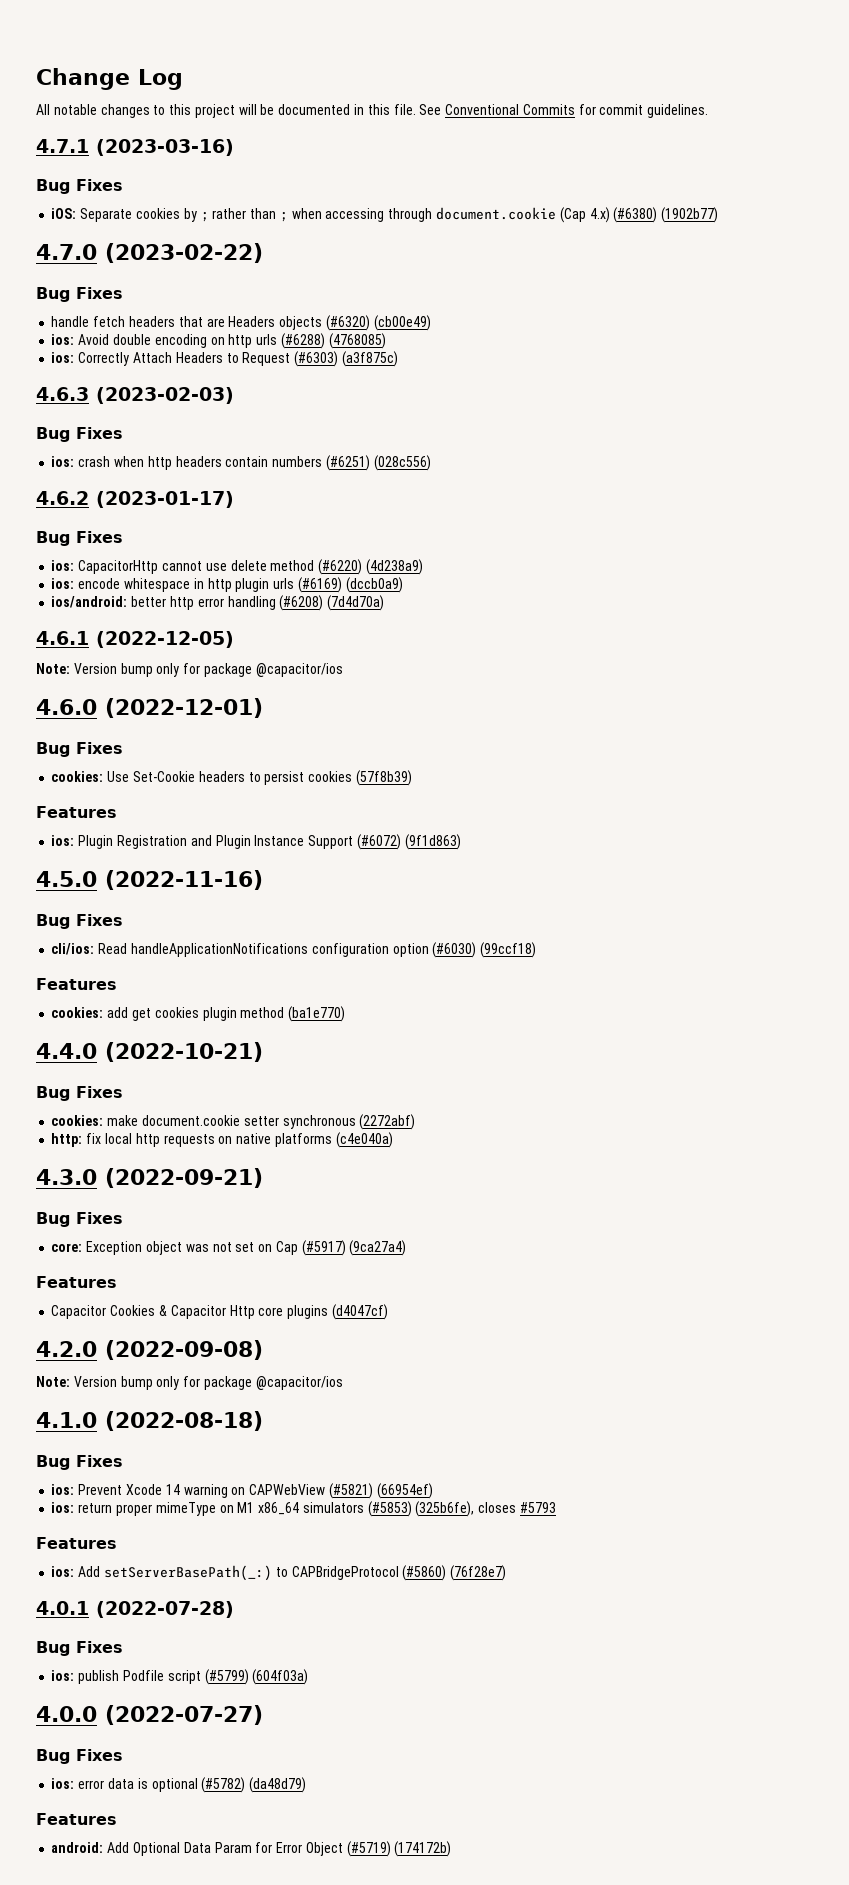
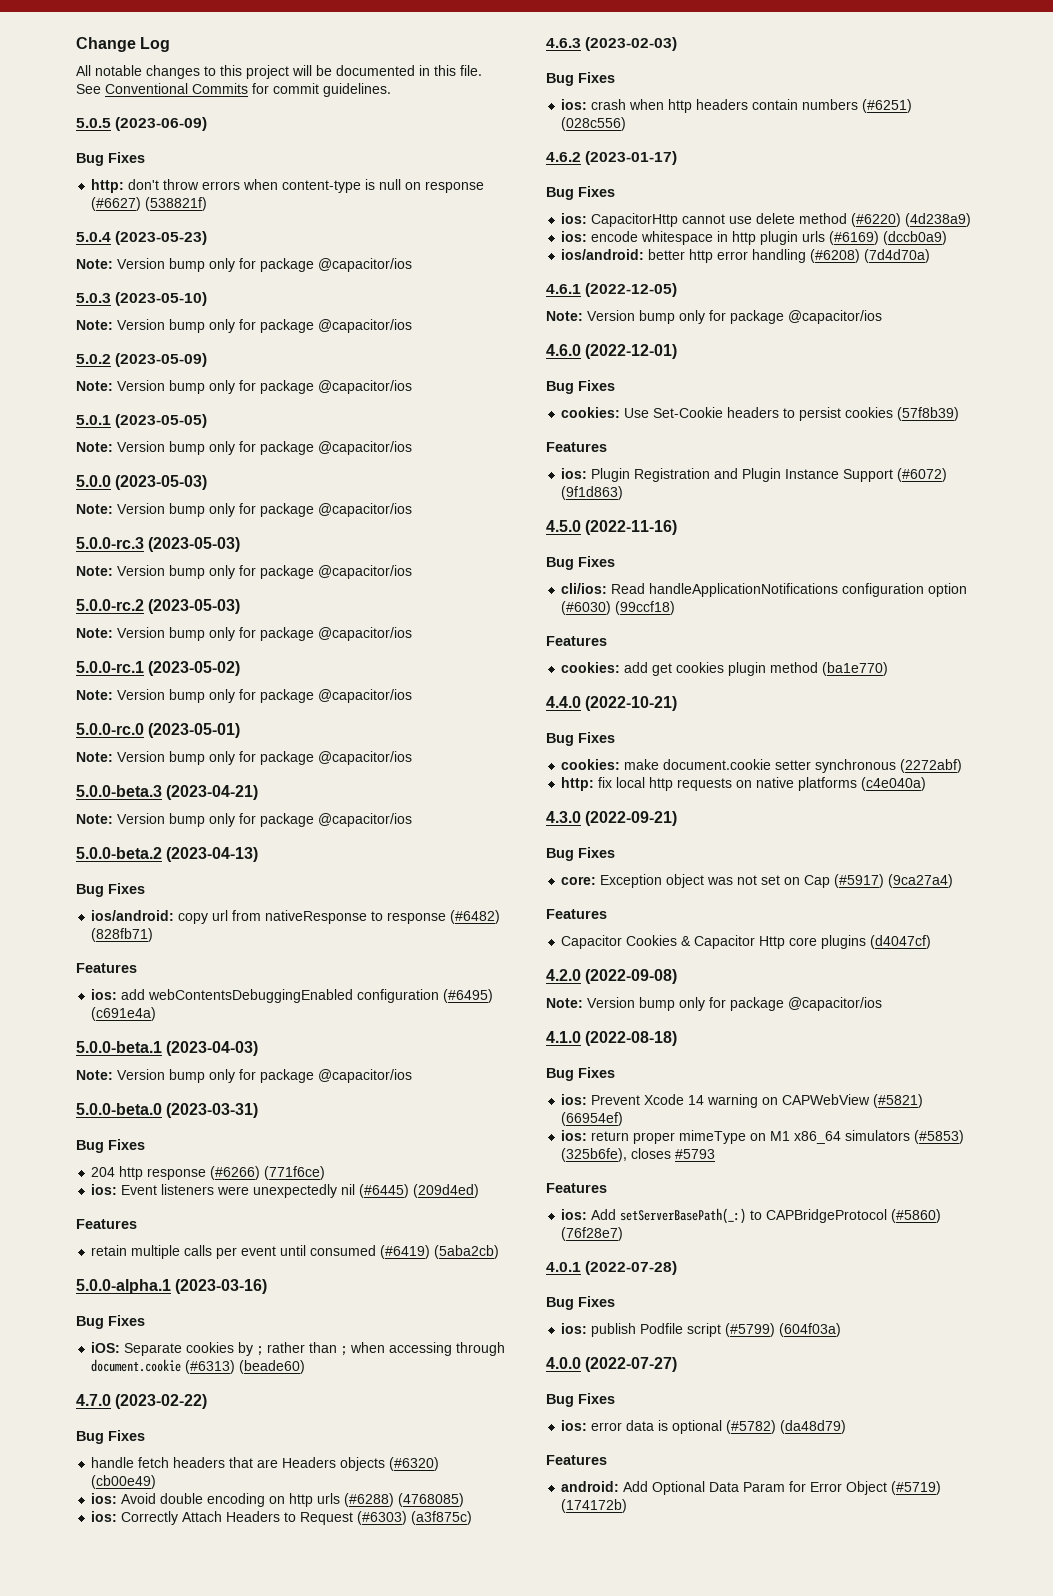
- 4.7.1 (2023-03-16)
+ 5.0.5 (2023-06-09)
+ Bug Fixes
+ http: don't throw errors when content-type is null on response (#6627) (538821f)
+ 5.0.4 (2023-05-23)
+ Note: Version bump only for package @capacitor/ios
+ 5.0.3 (2023-05-10)
+ Note: Version bump only for package @capacitor/ios
+ 5.0.2 (2023-05-09)
+ Note: Version bump only for package @capacitor/ios
+ 5.0.1 (2023-05-05)
+ Note: Version bump only for package @capacitor/ios
+ 5.0.0 (2023-05-03)
+ Note: Version bump only for package @capacitor/ios
+ 5.0.0-rc.3 (2023-05-03)
+ Note: Version bump only for package @capacitor/ios
+ 5.0.0-rc.2 (2023-05-03)
+ Note: Version bump only for package @capacitor/ios
+ 5.0.0-rc.1 (2023-05-02)
+ Note: Version bump only for package @capacitor/ios
+ 5.0.0-rc.0 (2023-05-01)
+ Note: Version bump only for package @capacitor/ios
+ 5.0.0-beta.3 (2023-04-21)
+ Note: Version bump only for package @capacitor/ios
+ 5.0.0-beta.2 (2023-04-13)
+ Bug Fixes
+ ios/android: copy url from nativeResponse to response (#6482) (828fb71)
+ Features
+ ios: add webContentsDebuggingEnabled configuration (#6495) (c691e4a)
+ 5.0.0-beta.1 (2023-04-03)
+ Note: Version bump only for package @capacitor/ios
+ 5.0.0-beta.0 (2023-03-31)
+ Bug Fixes
+ 204 http response (#6266) (771f6ce)
+ ios: Event listeners were unexpectedly nil (#6445) (209d4ed)
+ Features
+ retain multiple calls per event until consumed (#6419) (5aba2cb)
+ 5.0.0-alpha.1 (2023-03-16)
- iOS: Separate cookies by ; rather than ; when accessing through document.cookie (Cap 4.x) (#6380) (1902b77)
+ iOS: Separate cookies by ; rather than ; when accessing through document.cookie (#6313) (beade60)

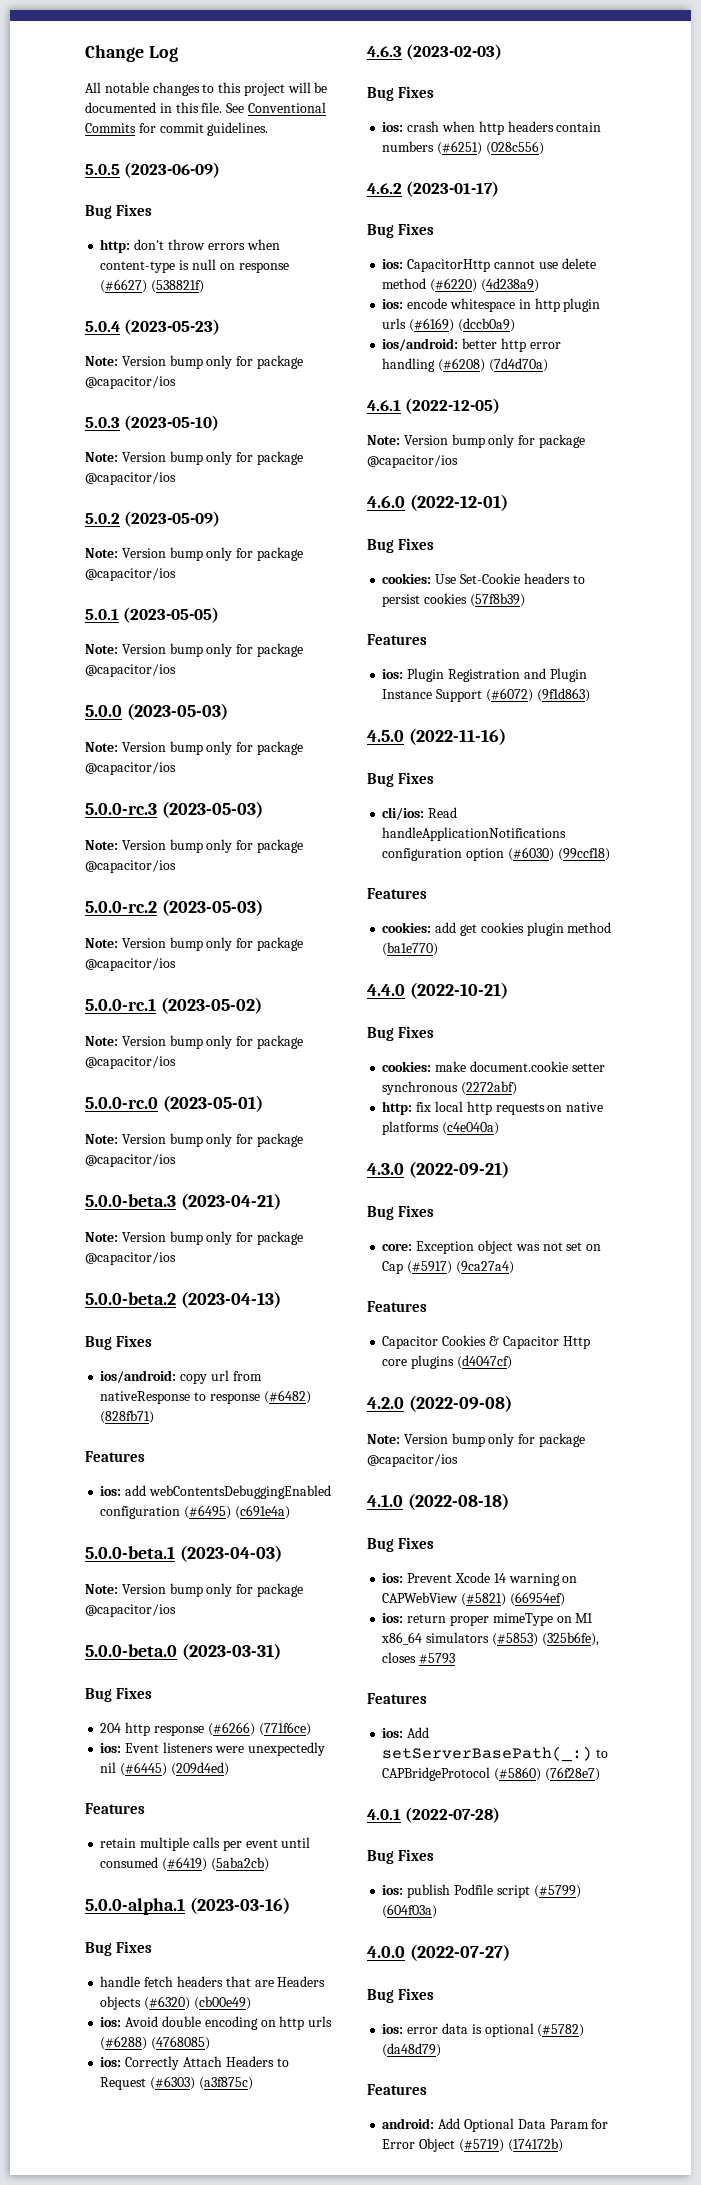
- iOS: Separate cookies by ; rather than ; when accessing through document.cookie (#6313) (beade60)
- 4.7.0 (2023-02-22)
- Bug Fixes

